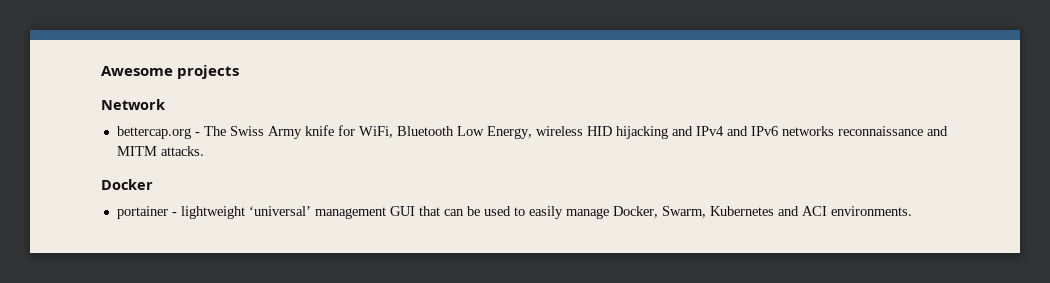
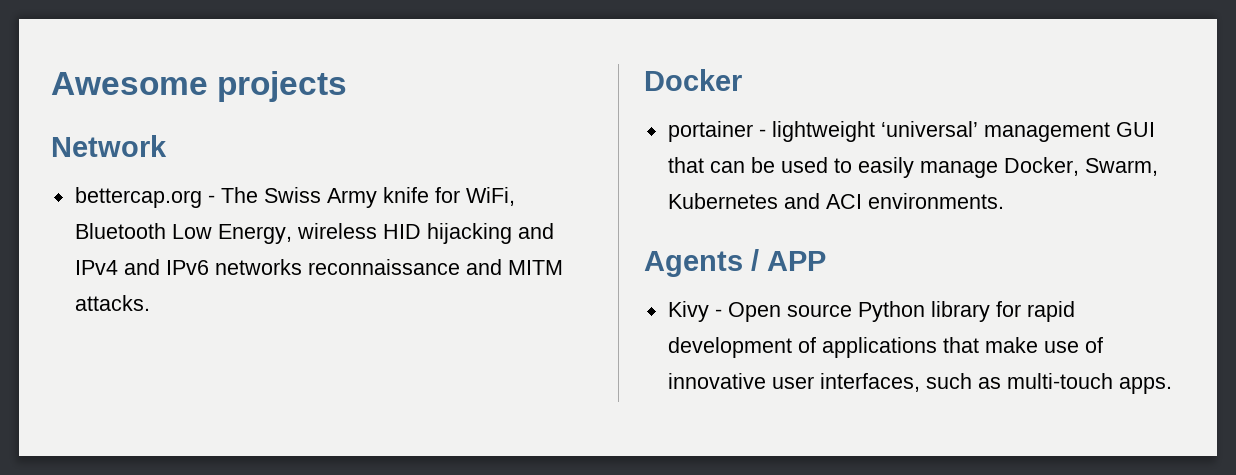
+ Agents / APP
+ Kivy - Open source Python library for rapid development of applications that make use of innovative user interfaces, such as multi-touch apps.

